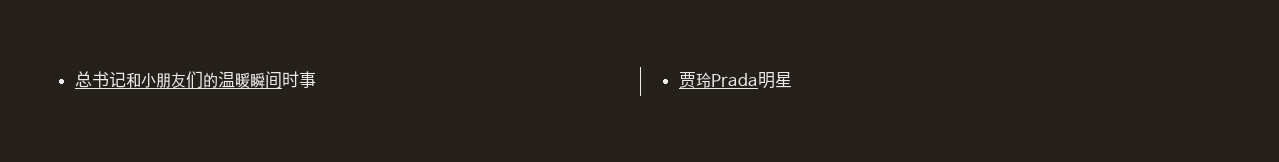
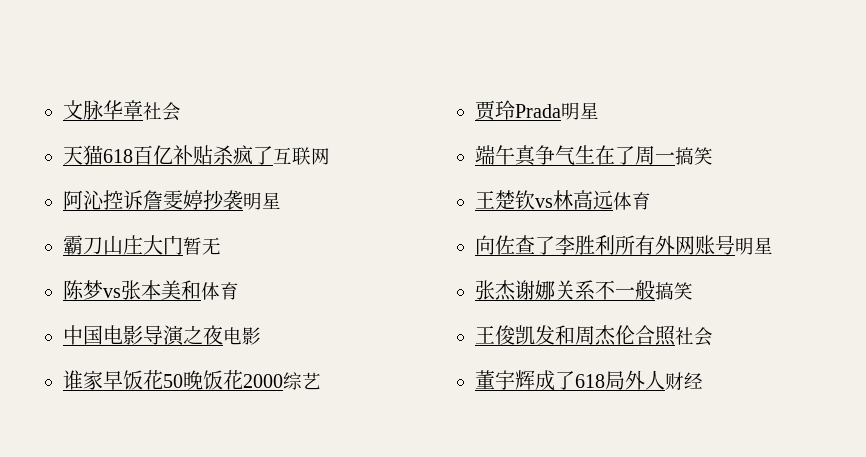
- 总书记和小朋友们的温暖瞬间时事
+ 文脉华章社会
+ 天猫618百亿补贴杀疯了互联网
+ 阿沁控诉詹雯婷抄袭明星
+ 霸刀山庄大门暂无
+ 陈梦vs张本美和体育
+ 中国电影导演之夜电影
+ 谁家早饭花50晚饭花2000综艺
  贾玲Prada明星
+ 端午真争气生在了周一搞笑
+ 王楚钦vs林高远体育
+ 向佐查了李胜利所有外网账号明星
+ 张杰谢娜关系不一般搞笑
+ 王俊凯发和周杰伦合照社会
+ 董宇辉成了618局外人财经

